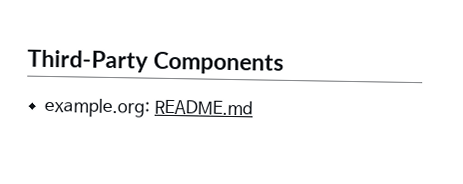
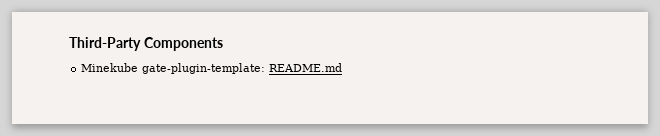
- example.org: README.md
+ Minekube gate-plugin-template: README.md

